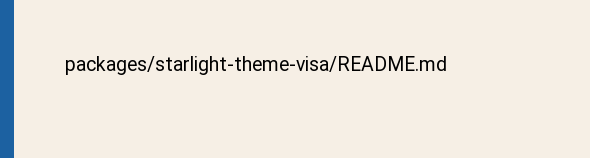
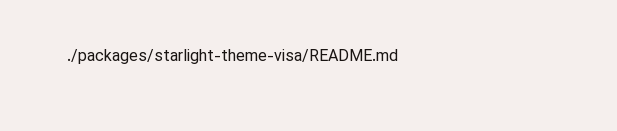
- packages/starlight-theme-visa/README.md
+ ./packages/starlight-theme-visa/README.md

